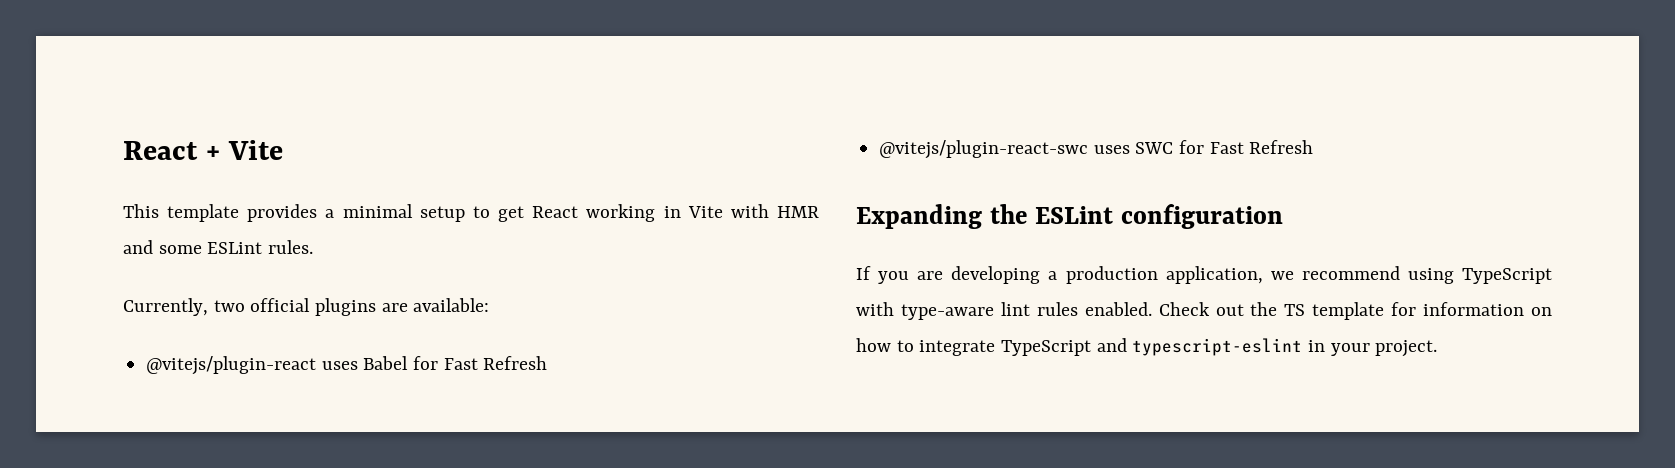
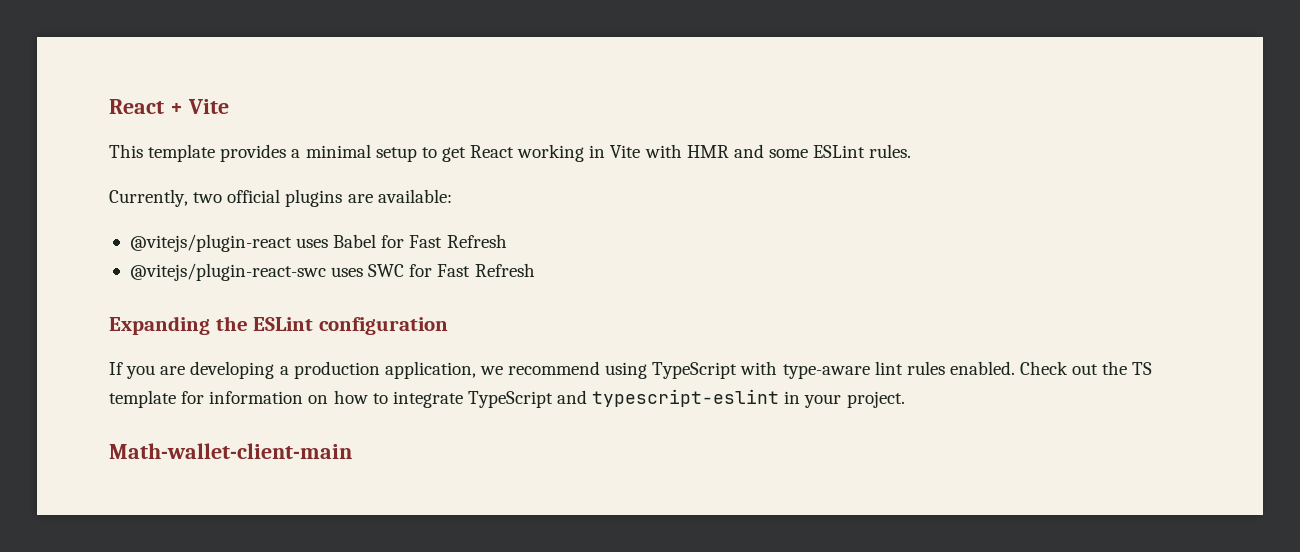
+ Math-wallet-client-main

